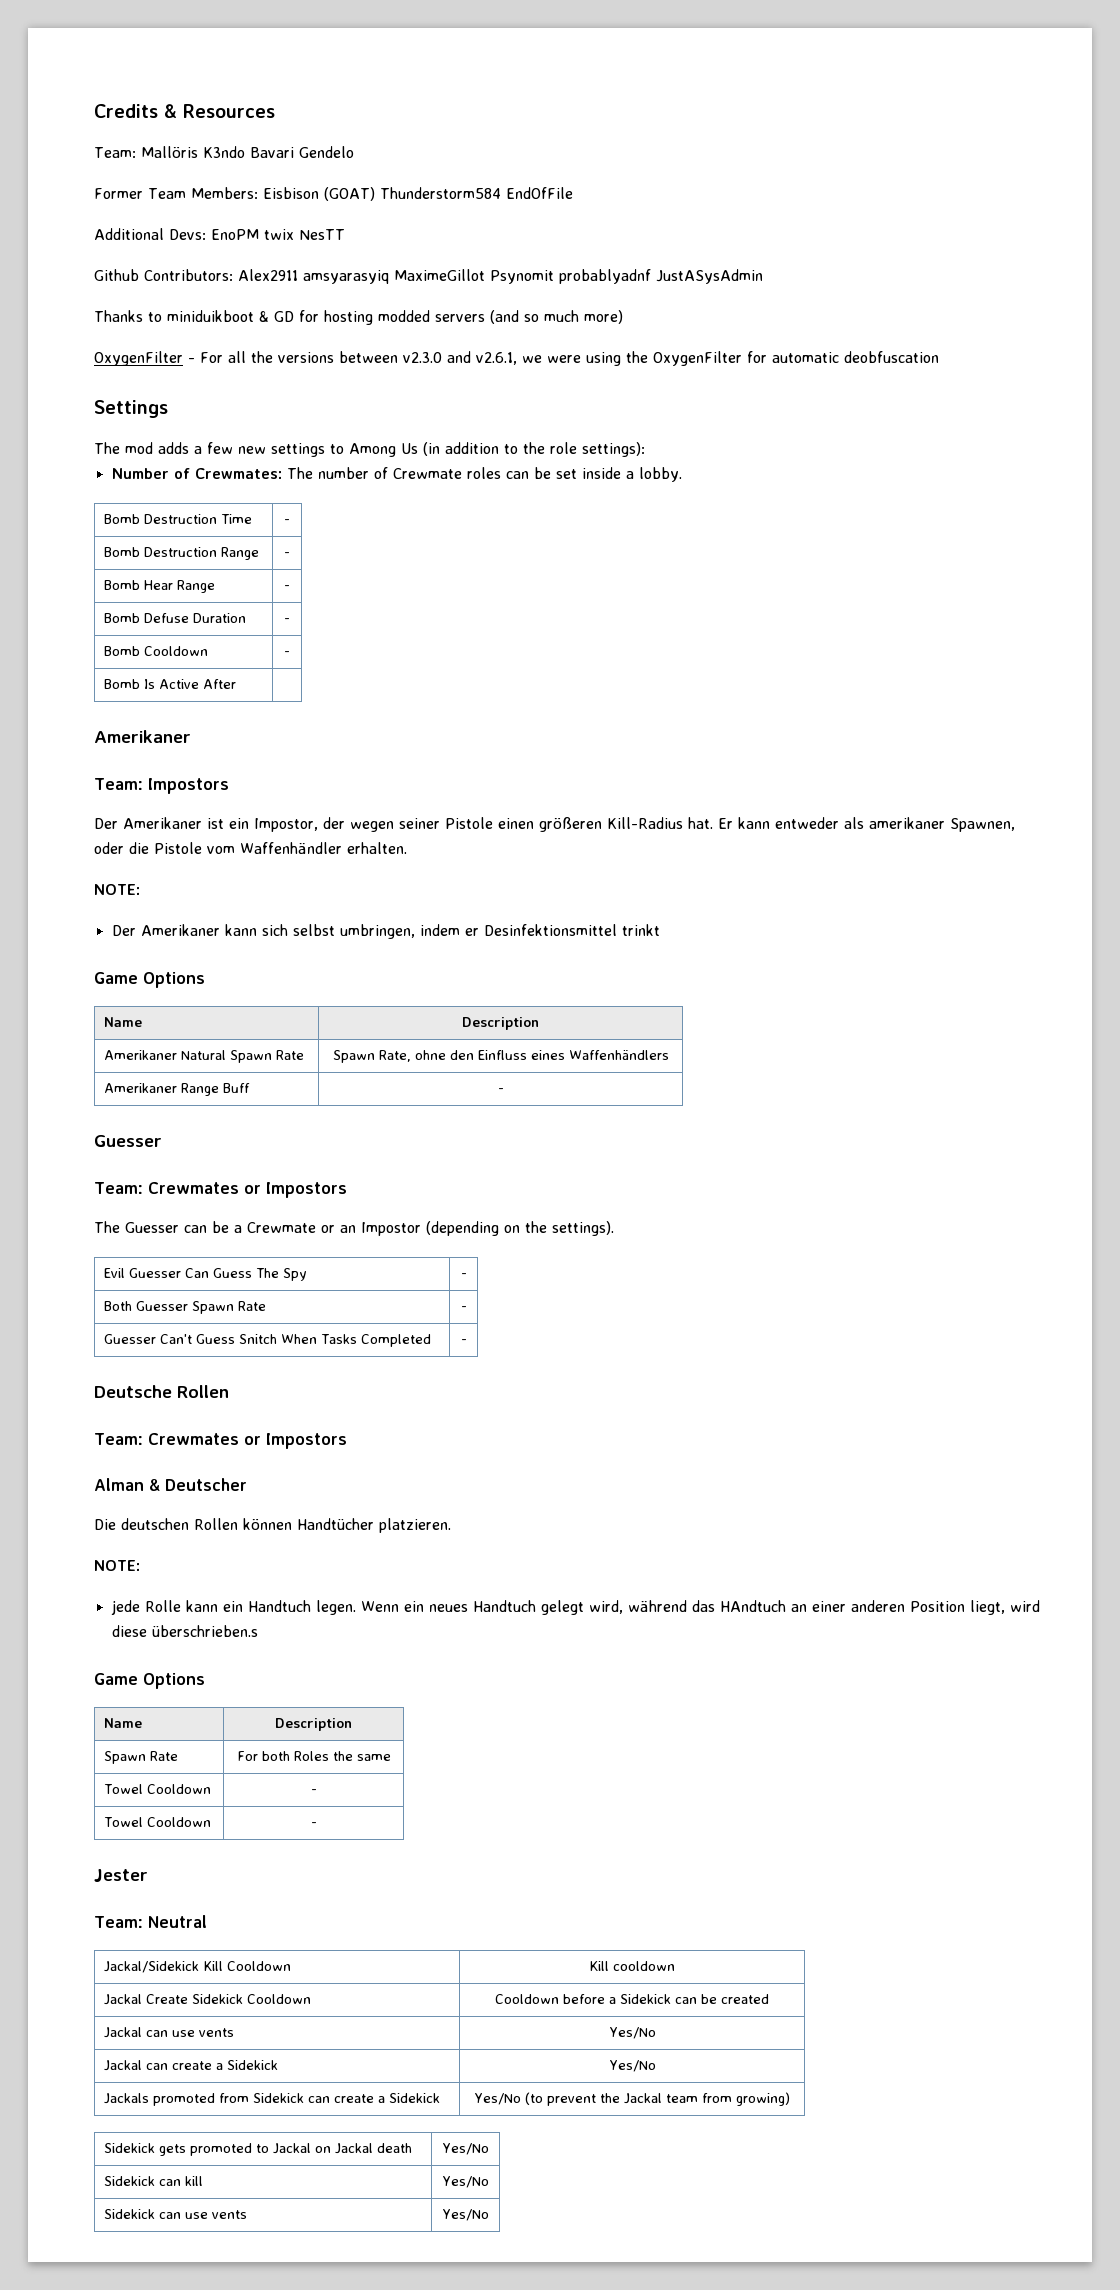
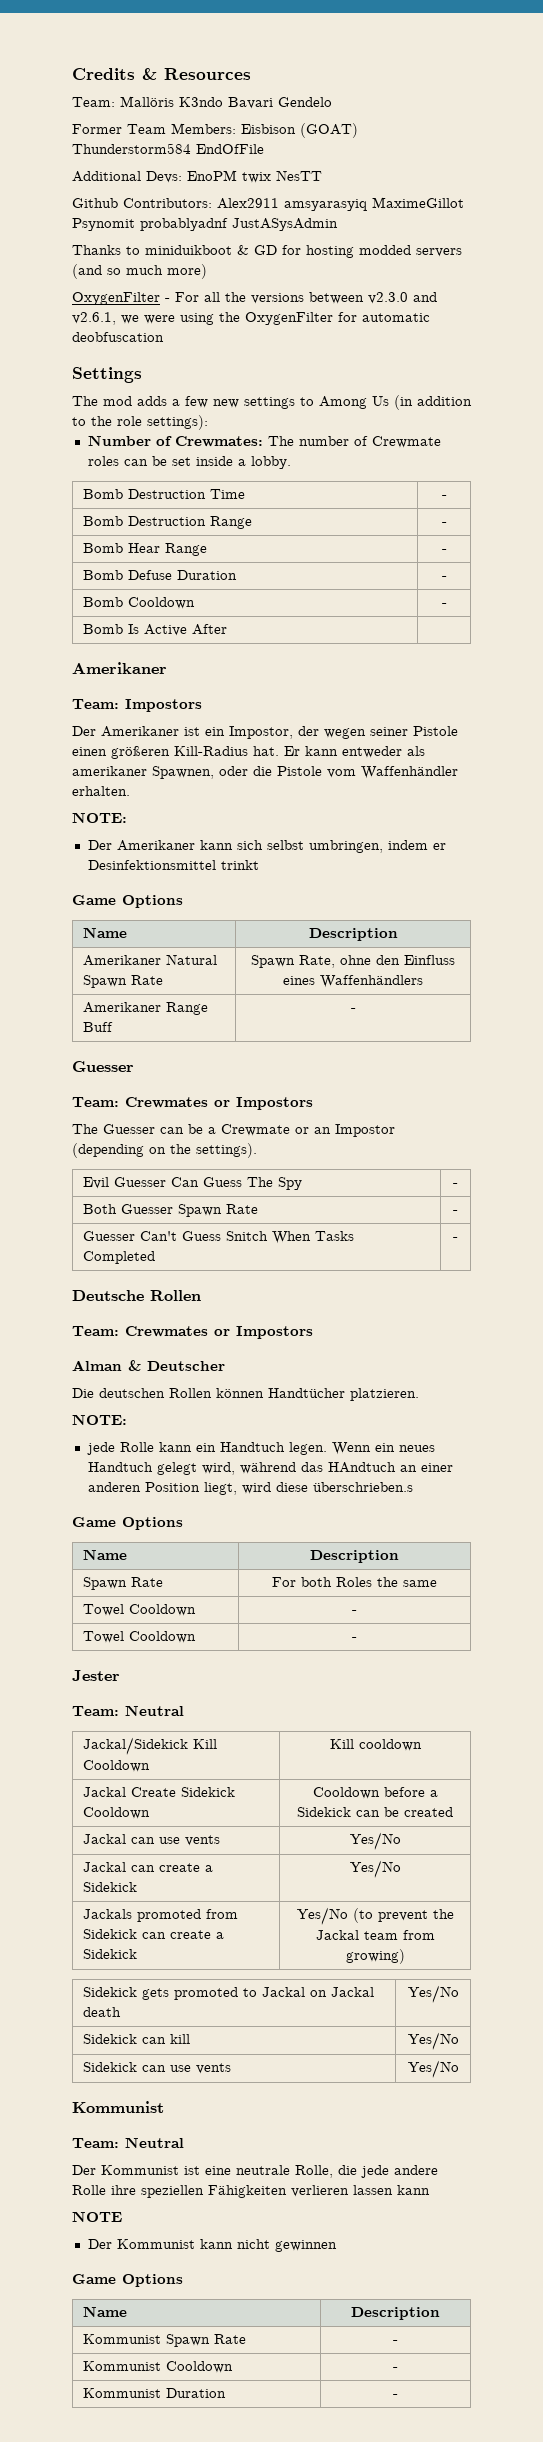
  Sidekick can use vents | Yes/No
+ Kommunist
+ Team: Neutral
+ Der Kommunist ist eine neutrale Rolle, die jede andere Rolle ihre speziellen Fähigkeiten verlieren lassen kann
+ NOTE
+ Der Kommunist kann nicht gewinnen
+ Game Options
+ Name | Description
+ Kommunist Spawn Rate | -
+ Kommunist Cooldown | -
+ Kommunist Duration | -

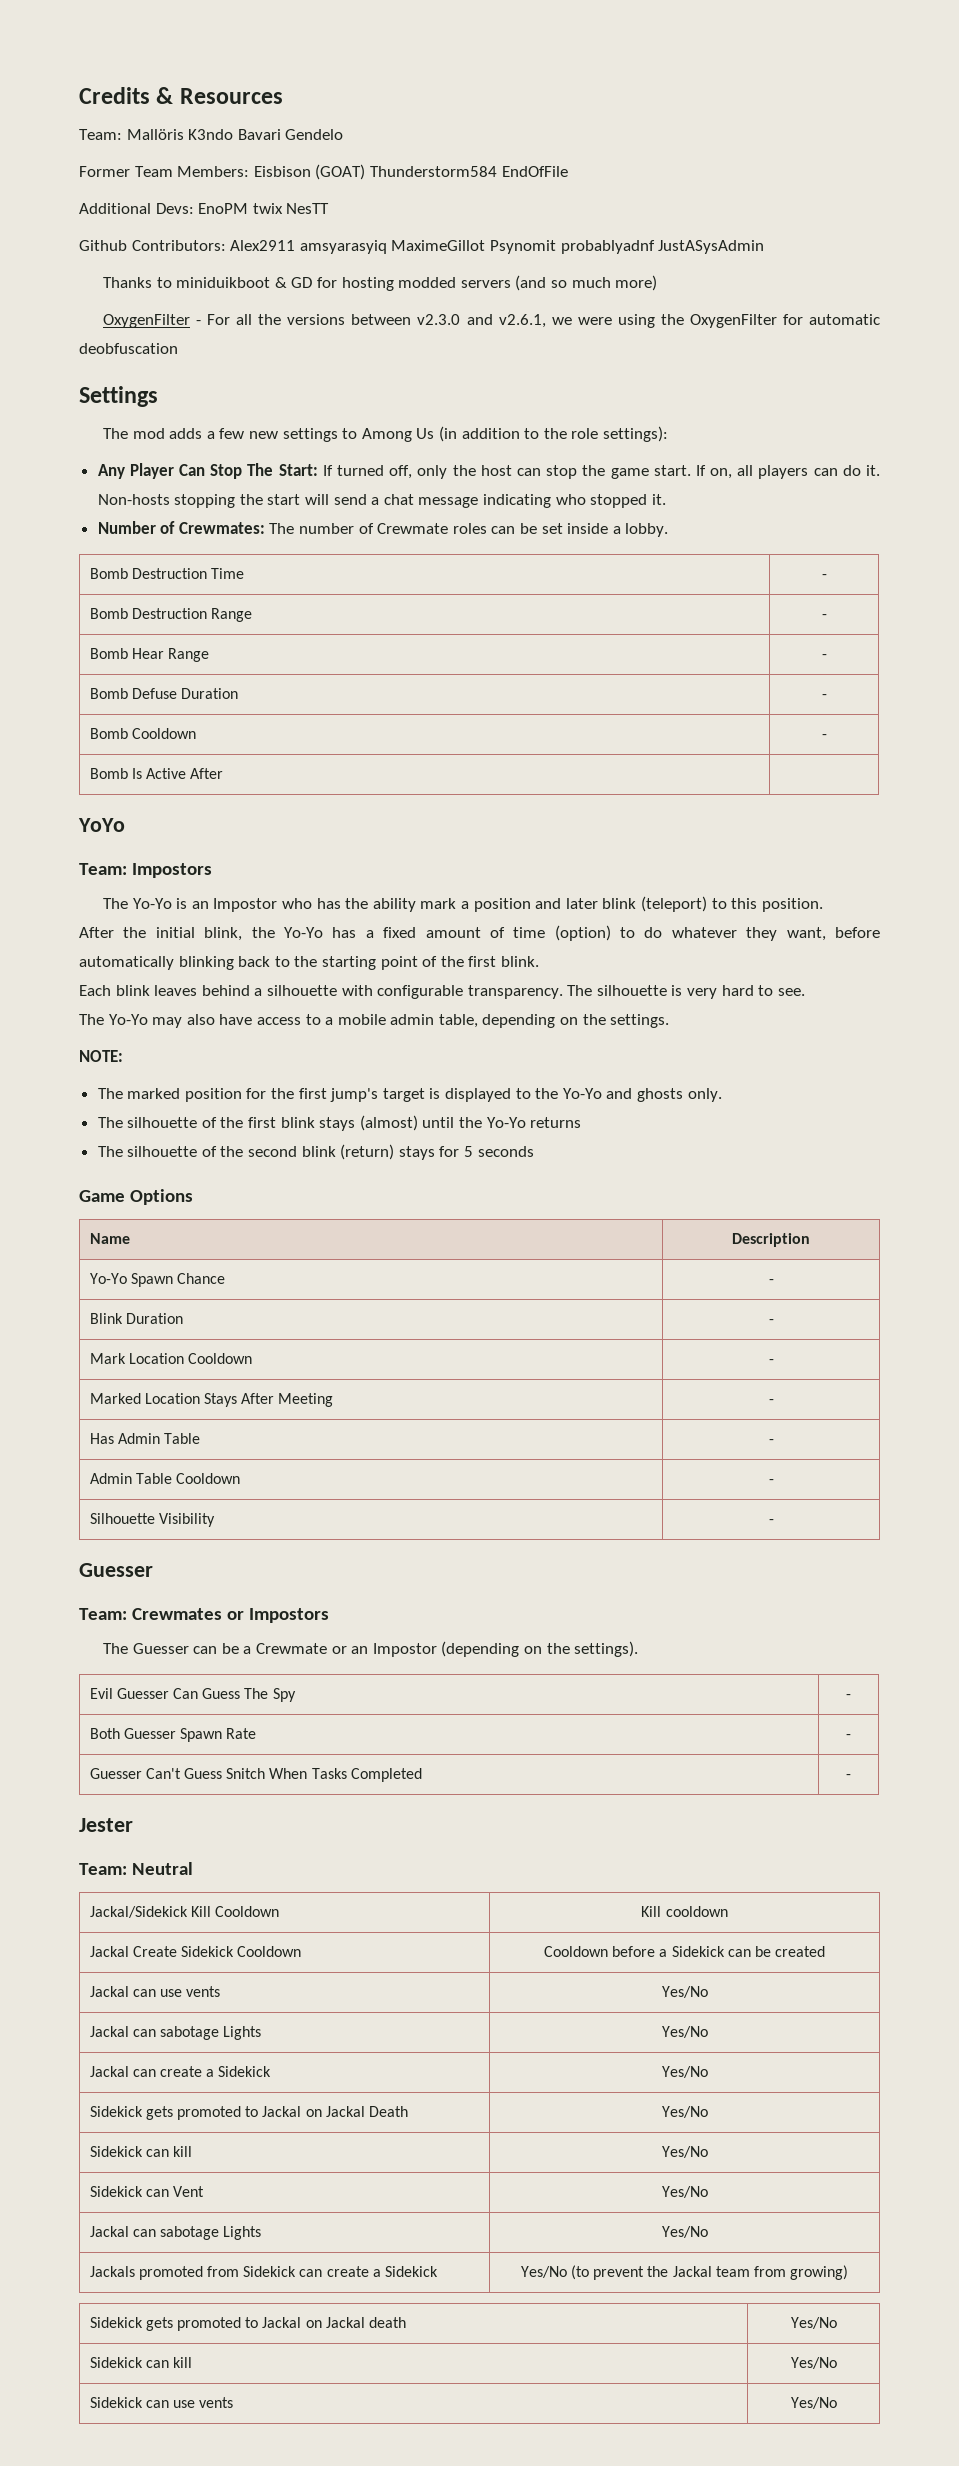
+ Any Player Can Stop The Start: If turned off, only the host can stop the game start. If on, all players can do it. Non-hosts stopping the start will send a chat message indicating who stopped it.
  Bomb Is Active After |
- Amerikaner
+ YoYo
- Der Amerikaner ist ein Impostor, der wegen seiner Pistole einen größeren Kill-Radius hat. Er kann entweder als amerikaner Spawnen, oder die Pistole vom Waffenhändler erhalten.
+ The Yo-Yo is an Impostor who has the ability mark a position and later blink (teleport) to this position.
+ After the initial blink, the Yo-Yo has a fixed amount of time (option) to do whatever they want, before automatically blinking back to the starting point of the first blink.
+ Each blink leaves behind a silhouette with configurable transparency. The silhouette is very hard to see.
+ The Yo-Yo may also have access to a mobile admin table, depending on the settings.
  NOTE:
- Der Amerikaner kann sich selbst umbringen, indem er Desinfektionsmittel trinkt
+ The marked position for the first jump's target is displayed to the Yo-Yo and ghosts only.
+ The silhouette of the first blink stays (almost) until the Yo-Yo returns
+ The silhouette of the second blink (return) stays for 5 seconds
  Game Options
  Name | Description
- Amerikaner Natural Spawn Rate | Spawn Rate, ohne den Einfluss eines Waffenhändlers
- Amerikaner Range Buff | -
+ Yo-Yo Spawn Chance | -
+ Blink Duration | -
+ Mark Location Cooldown | -
+ Marked Location Stays After Meeting | -
+ Has Admin Table | -
+ Admin Table Cooldown | -
+ Silhouette Visibility | -
- Deutsche Rollen
- Team: Crewmates or Impostors
- Alman & Deutscher
- Die deutschen Rollen können Handtücher platzieren.
- NOTE:
- jede Rolle kann ein Handtuch legen. Wenn ein neues Handtuch gelegt wird, während das HAndtuch an einer anderen Position liegt, wird diese überschrieben.s
- Game Options
- Name | Description
- Spawn Rate | For both Roles the same
- Towel Cooldown | -
- Towel Cooldown | -
  Jackal can use vents | Yes/No
+ Jackal can sabotage Lights | Yes/No
+ Sidekick gets promoted to Jackal on Jackal Death | Yes/No
+ Sidekick can kill | Yes/No
+ Sidekick can Vent | Yes/No
+ Jackal can sabotage Lights | Yes/No
  Sidekick can use vents | Yes/No
- Kommunist
- Team: Neutral
- Der Kommunist ist eine neutrale Rolle, die jede andere Rolle ihre speziellen Fähigkeiten verlieren lassen kann
- NOTE
- Der Kommunist kann nicht gewinnen
- Game Options
- Name | Description
- Kommunist Spawn Rate | -
- Kommunist Cooldown | -
- Kommunist Duration | -

